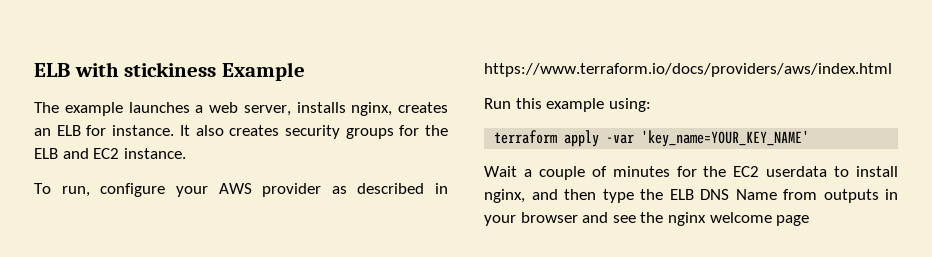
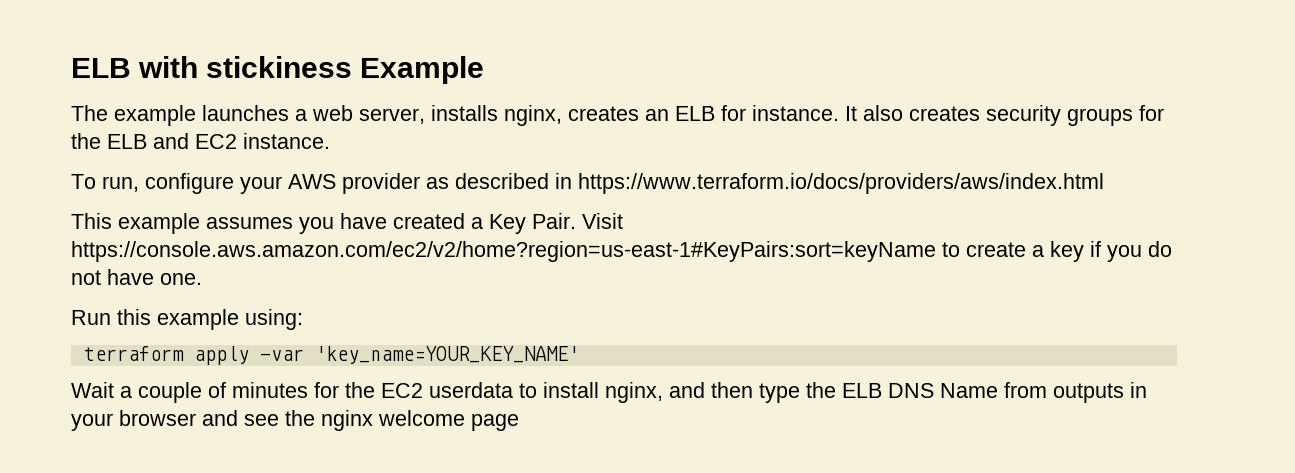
+ This example assumes you have created a Key Pair. Visit https://console.aws.amazon.com/ec2/v2/home?region=us-east-1#KeyPairs:sort=keyName to create a key if you do not have one.

